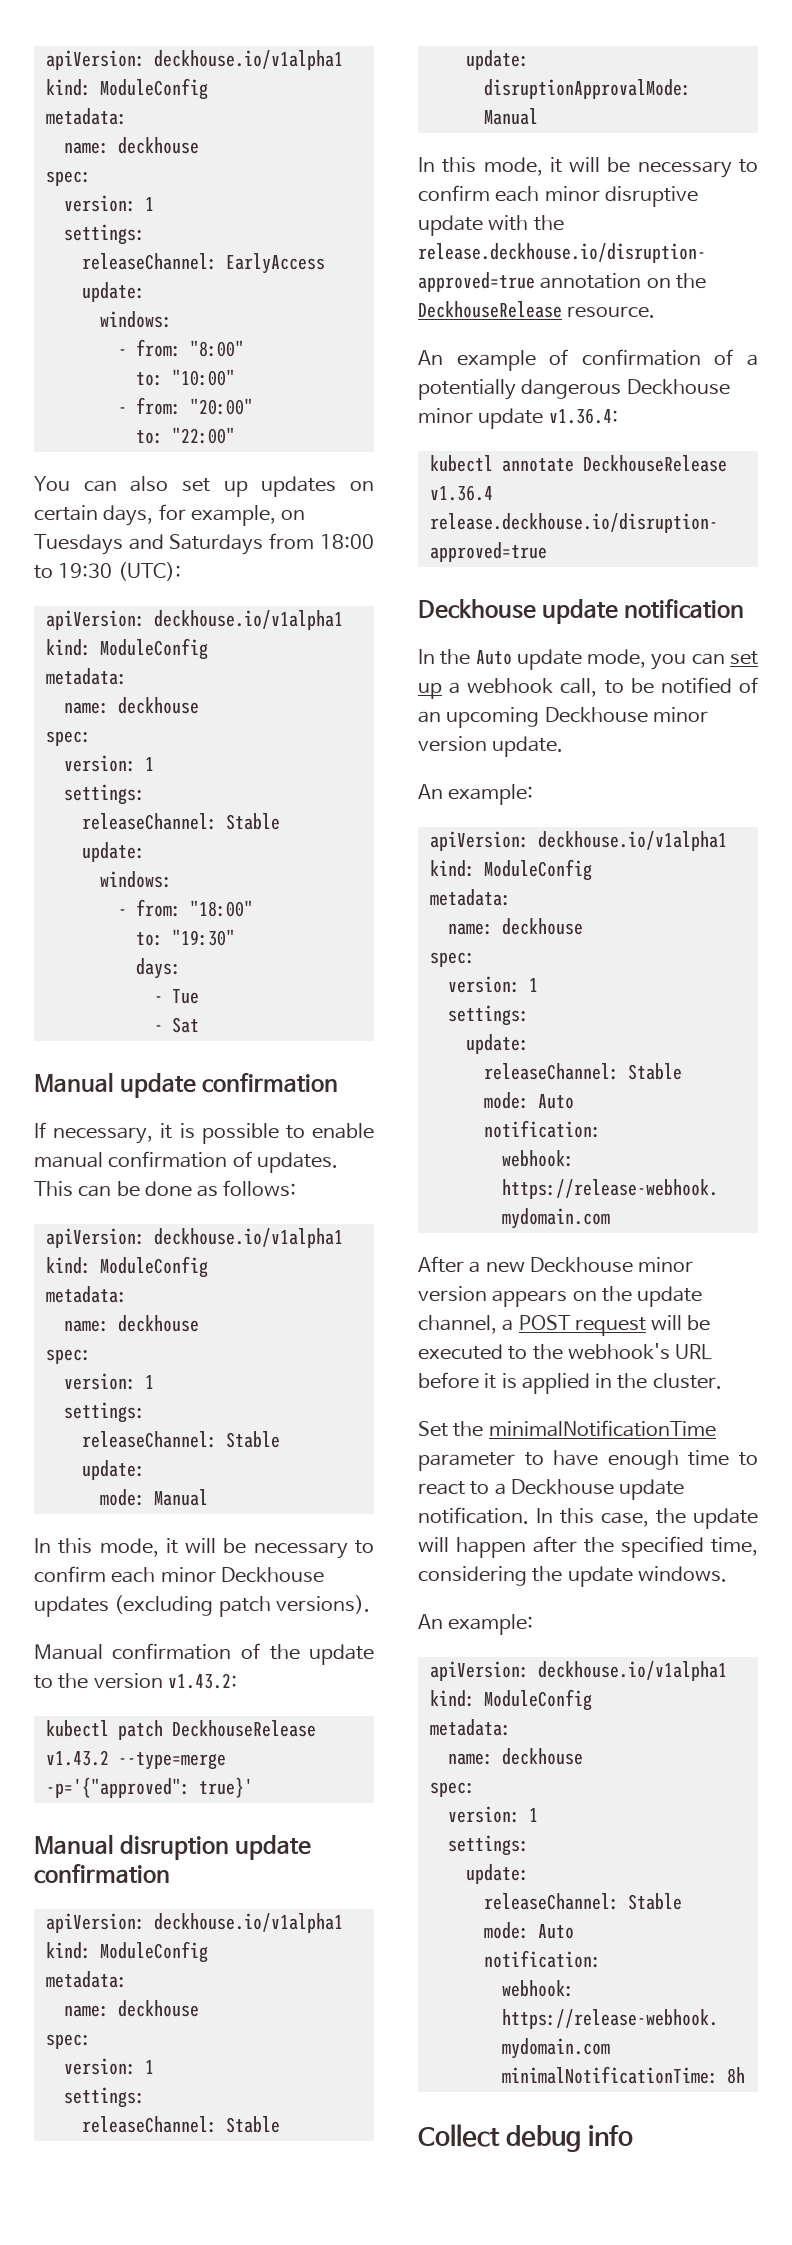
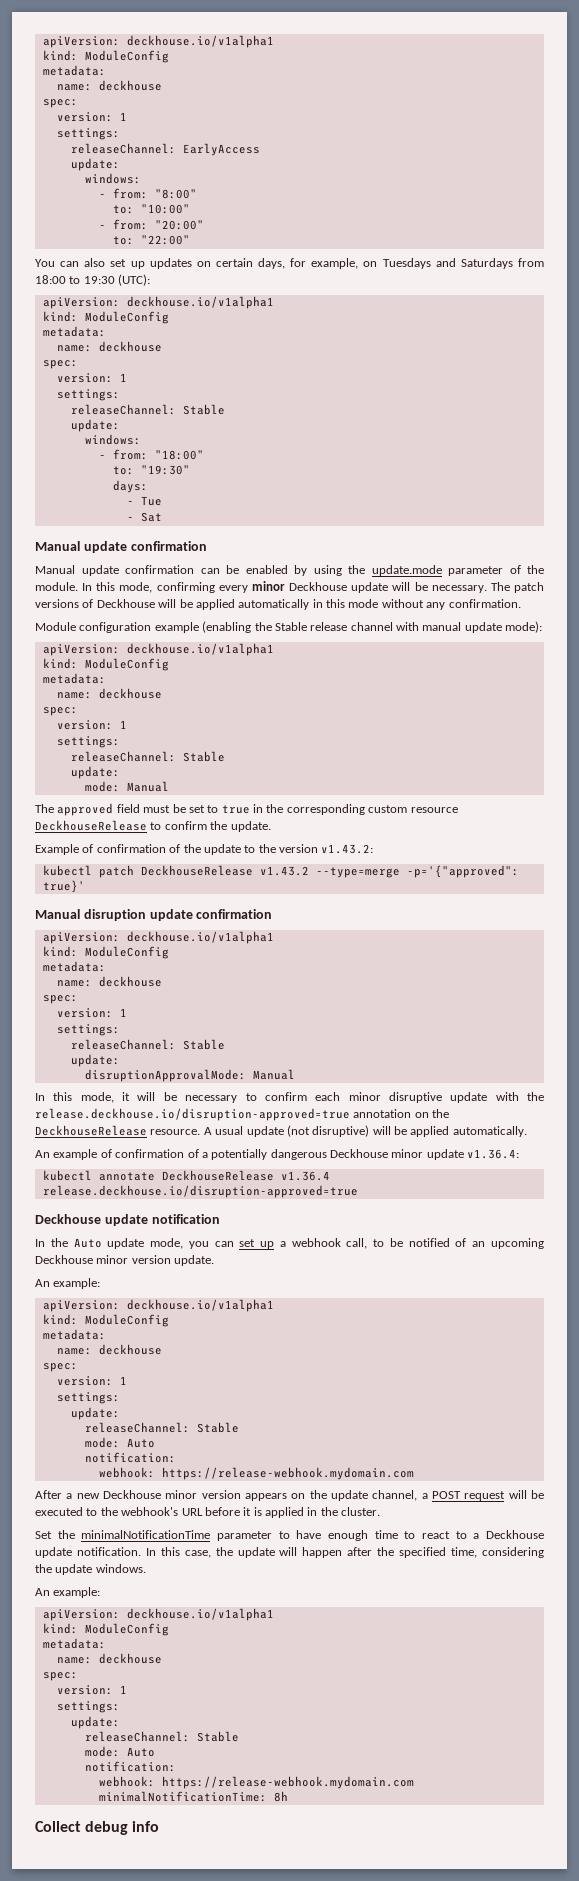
- If necessary, it is possible to enable manual confirmation of updates. This can be done as follows:
+ Manual update confirmation can be enabled by using the update.mode parameter of the module. In this mode, confirming every minor Deckhouse update will be necessary. The patch versions of Deckhouse will be applied automatically in this mode without any confirmation.
+ Module configuration example (enabling the Stable release channel with manual update mode):
- In this mode, it will be necessary to confirm each minor Deckhouse updates (excluding patch versions).
- Manual confirmation of the update to the version v1.43.2:
+ The approved field must be set to true in the corresponding custom resource DeckhouseRelease to confirm the update.
+ Example of confirmation of the update to the version v1.43.2:
+ A usual update (not disruptive) will be applied automatically.

